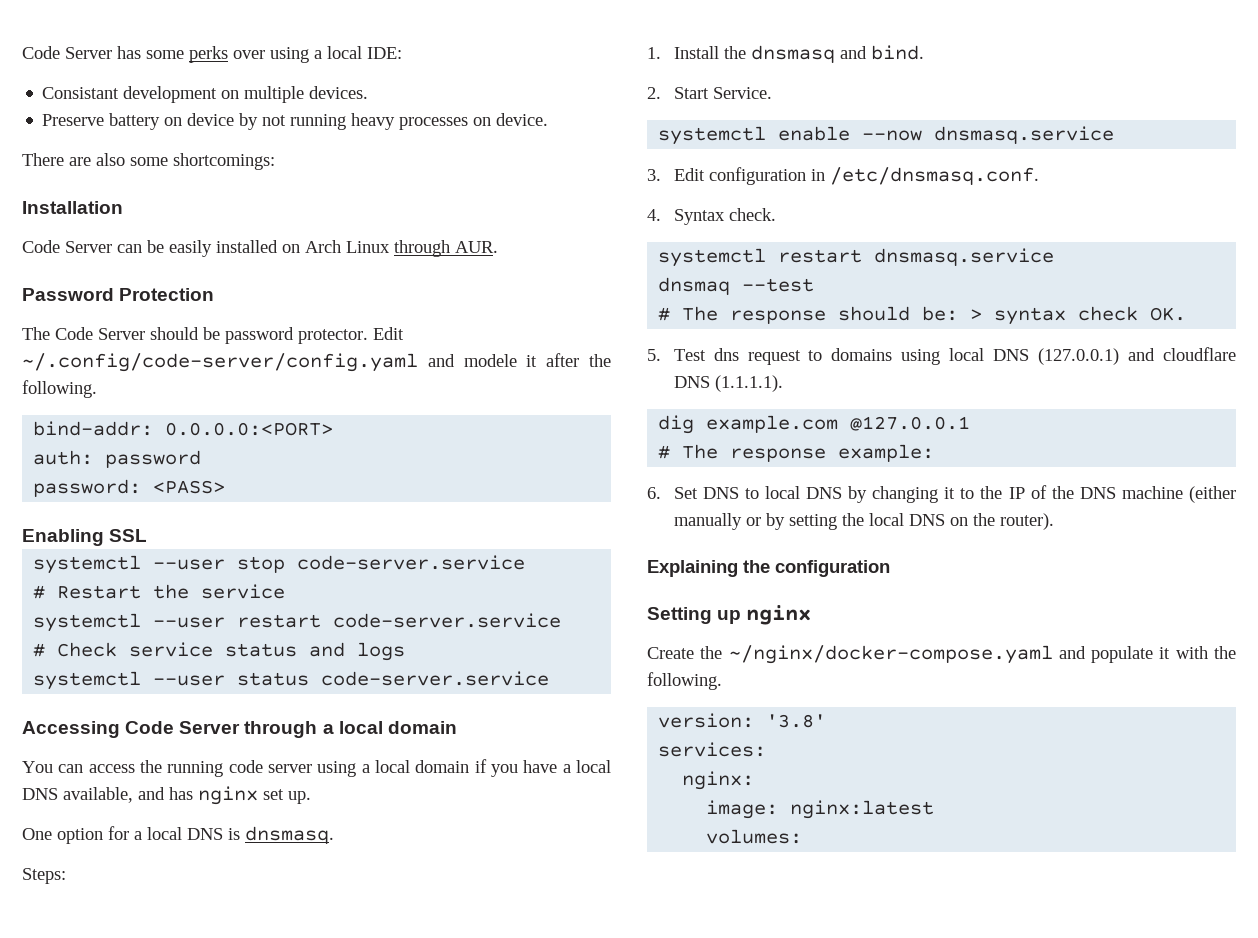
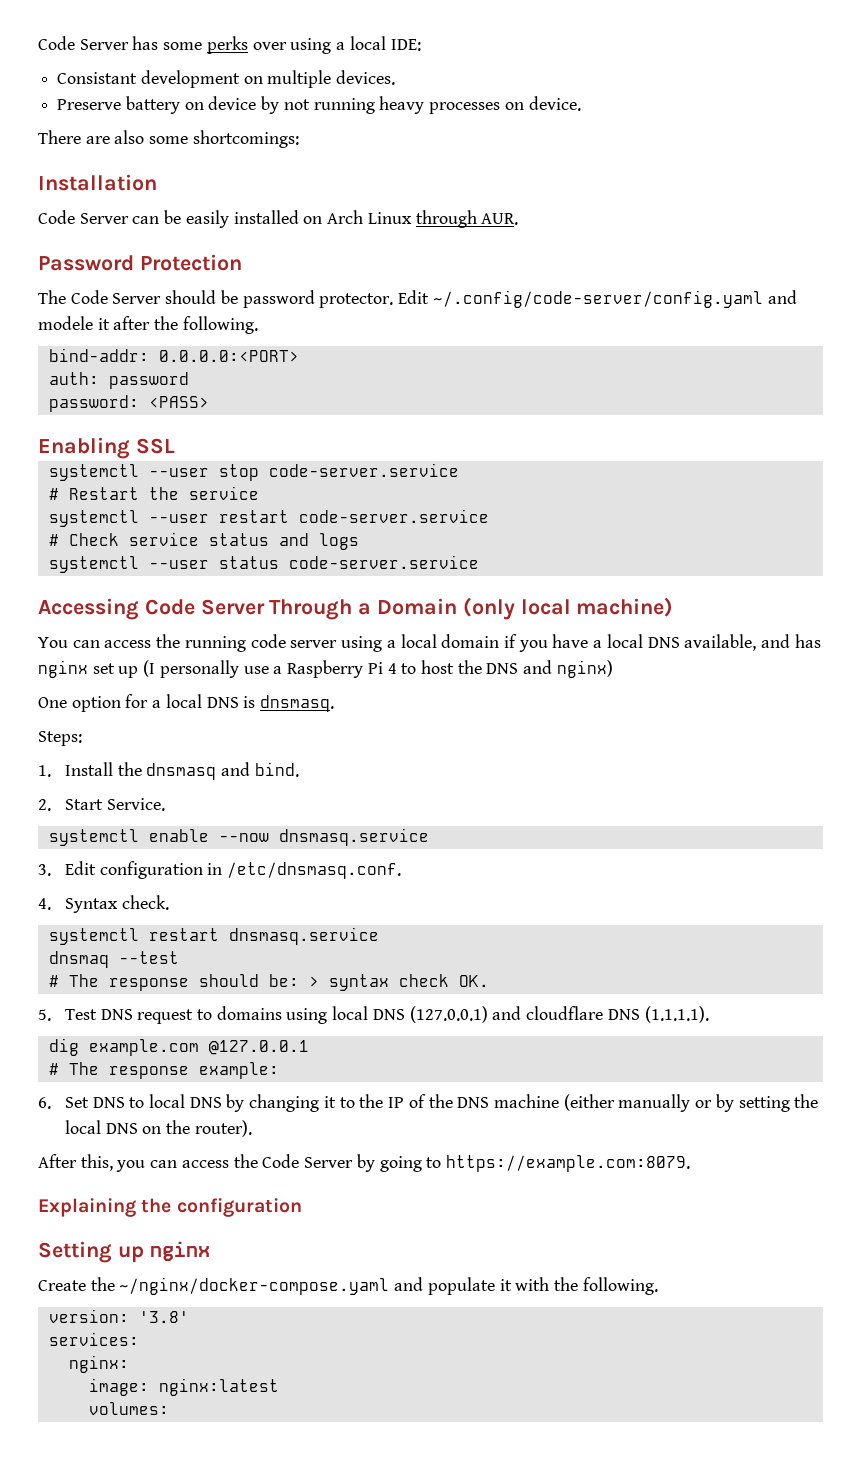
- Accessing Code Server through a local domain
+ Accessing Code Server Through a Domain (only local machine)
- You can access the running code server using a local domain if you have a local DNS available, and has nginx set up.
+ You can access the running code server using a local domain if you have a local DNS available, and has nginx set up (I personally use a Raspberry Pi 4 to host the DNS and nginx)
- 5. Test dns request to domains using local DNS (127.0.0.1) and cloudflare DNS (1.1.1.1).
+ 5. Test DNS request to domains using local DNS (127.0.0.1) and cloudflare DNS (1.1.1.1).
+ After this, you can access the Code Server by going to https://example.com:8079.

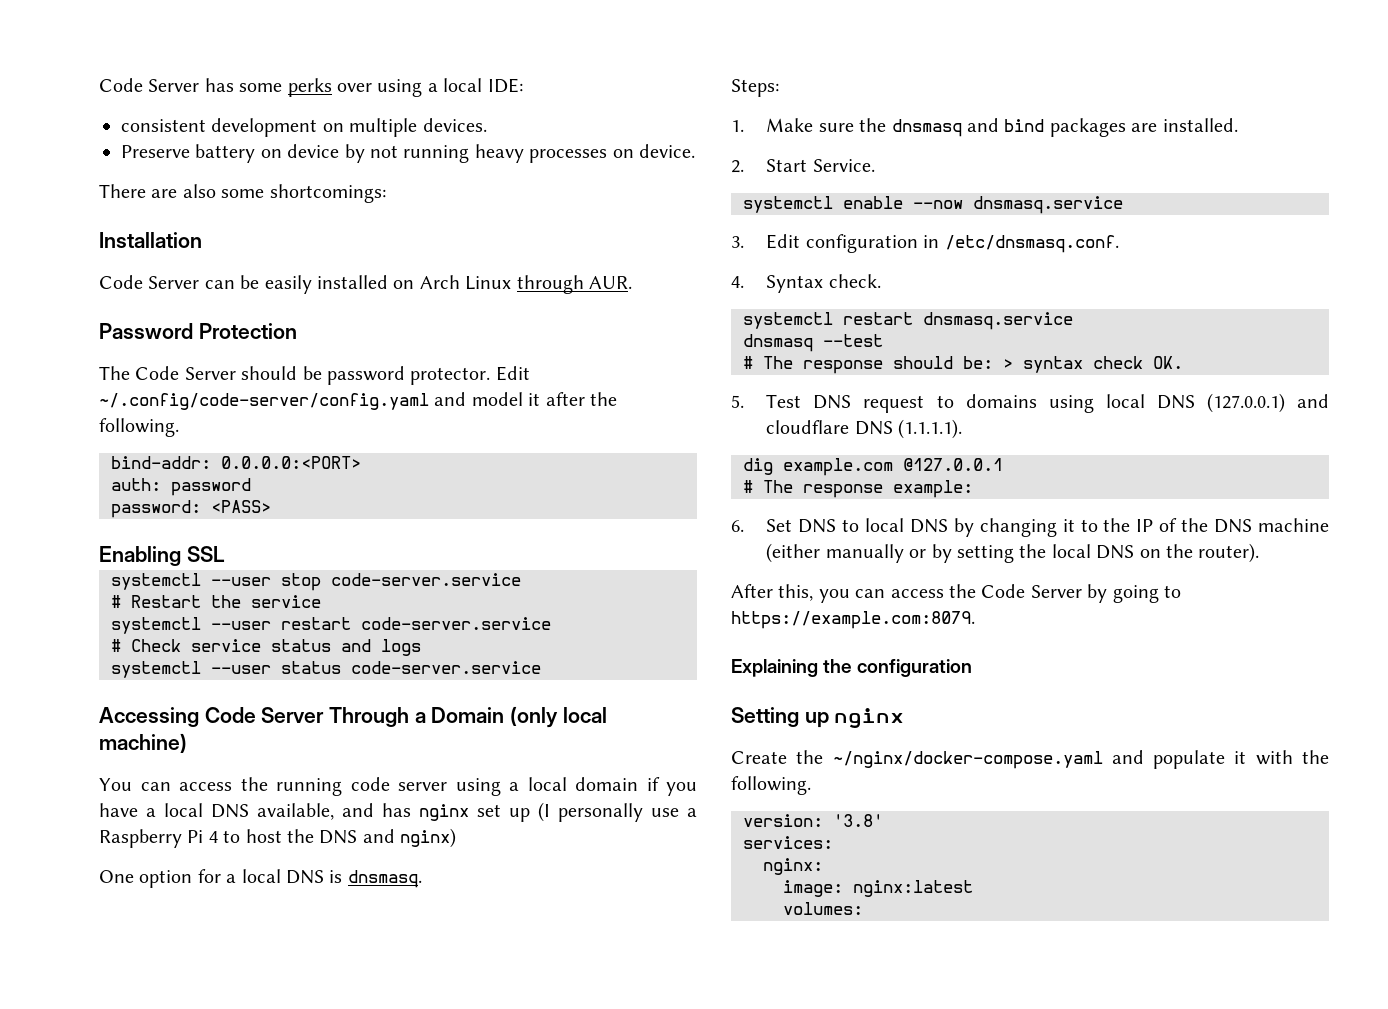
- Consistant development on multiple devices.
+ consistent development on multiple devices.
- Edit ~/.config/code-server/config.yaml and modele it after the following.
+ Edit ~/.config/code-server/config.yaml and model it after the following.
- 1. Install the dnsmasq and bind.
+ 1. Make sure the dnsmasq and bind packages are installed.
- dnsmaq --test
+ dnsmasq --test

